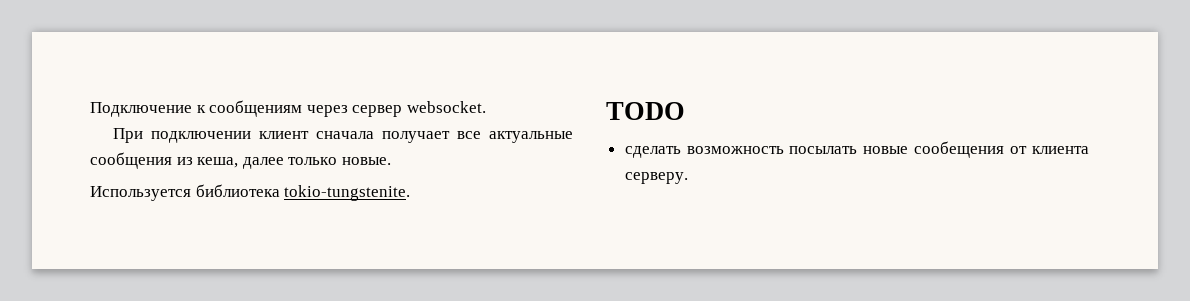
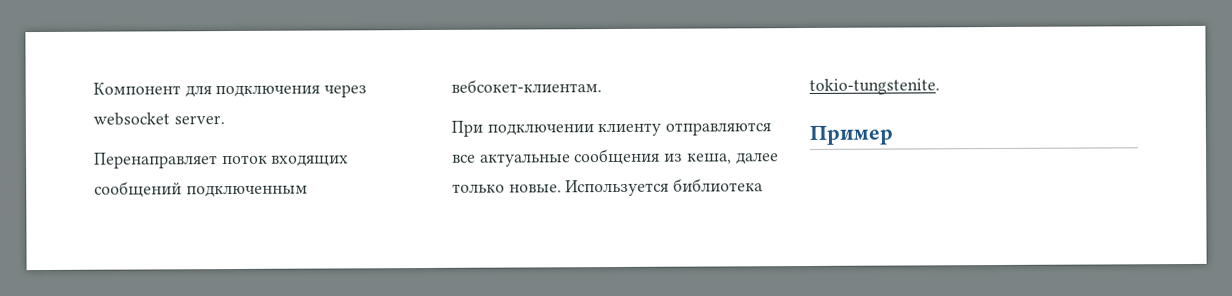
- Подключение к сообщениям через сервер websocket.
+ Компонент для подключения через websocket server.
+ Перенаправляет поток входящих сообщений подключенным вебсокет-клиентам.
- При подключении клиент сначала получает все актуальные сообщения из кеша, далее только новые.
- Используется библиотека tokio-tungstenite.
+ При подключении клиенту отправляются все актуальные сообщения из кеша, далее только новые. Используется библиотека tokio-tungstenite.
- TODO
- сделать возможность посылать новые сообещения от клиента серверу.
+ Пример

